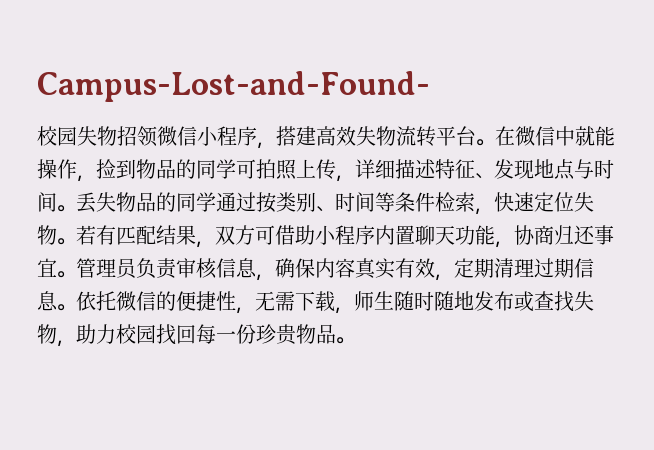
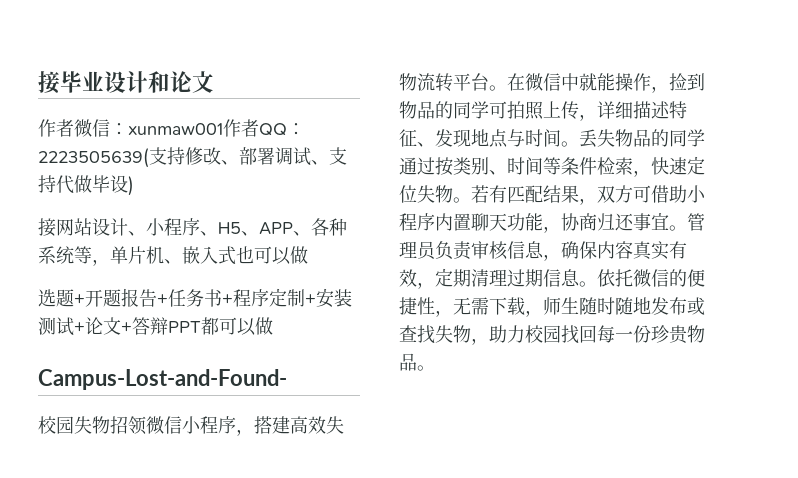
+ 接毕业设计和论文
+ 作者微信：xunmaw001作者QQ：2223505639(支持修改、部署调试、支持代做毕设)
+ 接网站设计、小程序、H5、APP、各种系统等，单片机、嵌入式也可以做
+ 选题+开题报告+任务书+程序定制+安装测试+论文+答辩PPT都可以做

